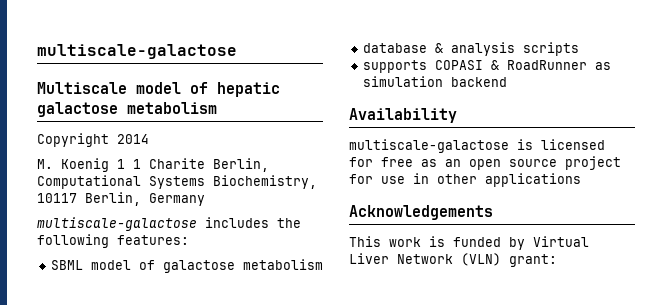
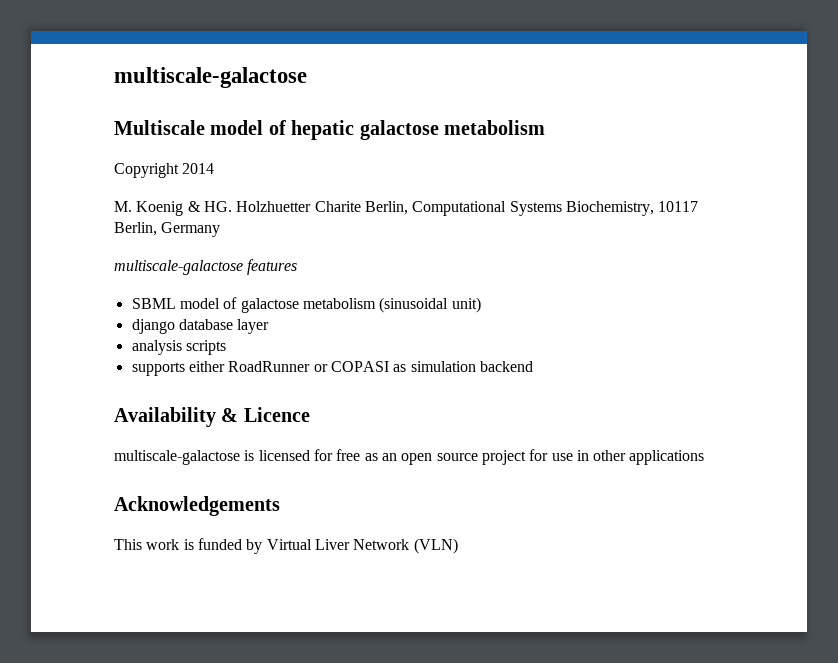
- M. Koenig 1 1 Charite Berlin, Computational Systems Biochemistry, 10117 Berlin, Germany
+ M. Koenig & HG. Holzhuetter Charite Berlin, Computational Systems Biochemistry, 10117 Berlin, Germany
- multiscale-galactose includes the following features:
+ multiscale-galactose features
- SBML model of galactose metabolism
- database & analysis scripts
+ SBML model of galactose metabolism (sinusoidal unit)
+ django database layer
+ analysis scripts
- supports COPASI & RoadRunner as simulation backend
+ supports either RoadRunner or COPASI as simulation backend
- Availability
+ Availability & Licence
- This work is funded by Virtual Liver Network (VLN) grant:
+ This work is funded by Virtual Liver Network (VLN)

